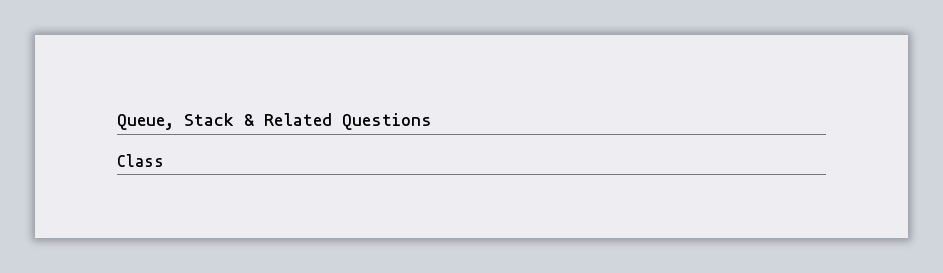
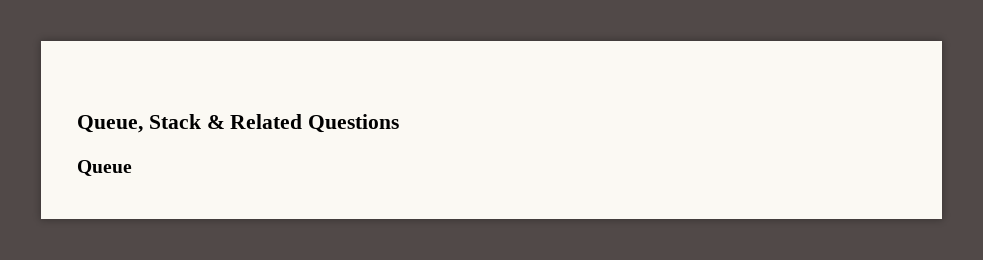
- Class
+ Queue

